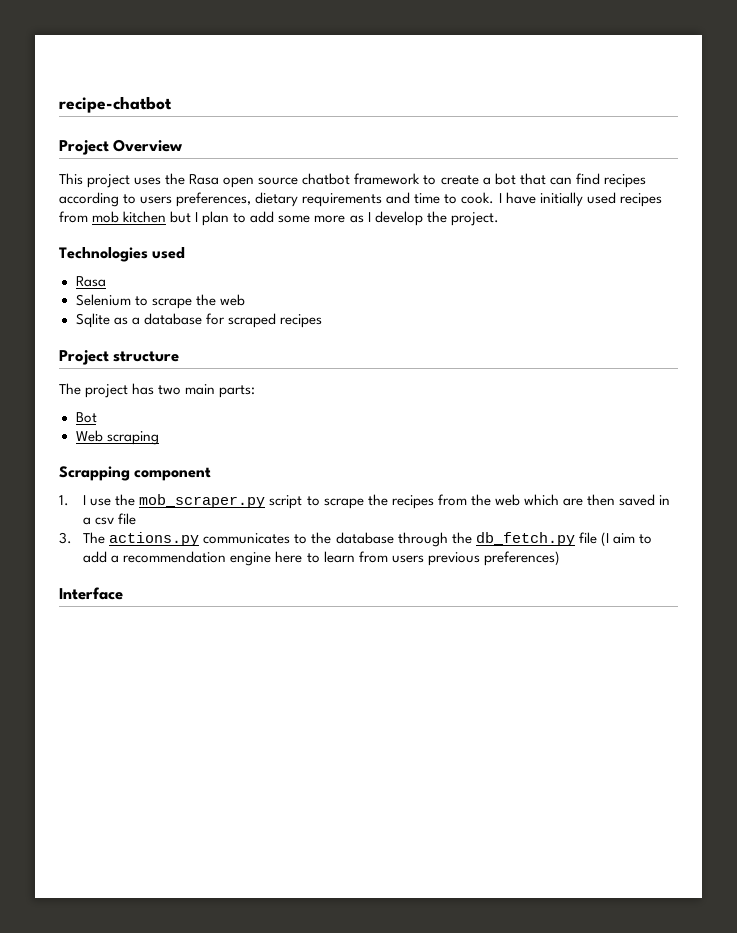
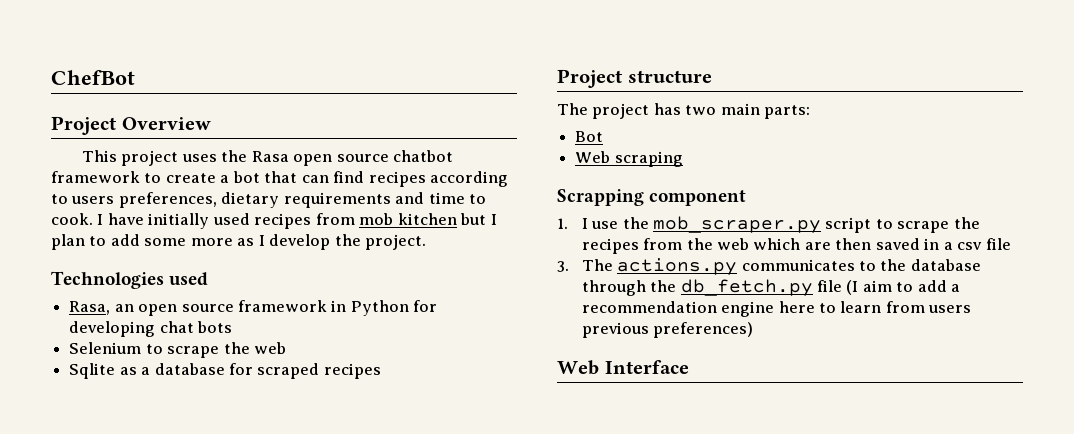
- recipe-chatbot
+ ChefBot
  Technologies used
- Rasa
+ Rasa, an open source framework in Python for developing chat bots
- Interface
+ Web Interface

